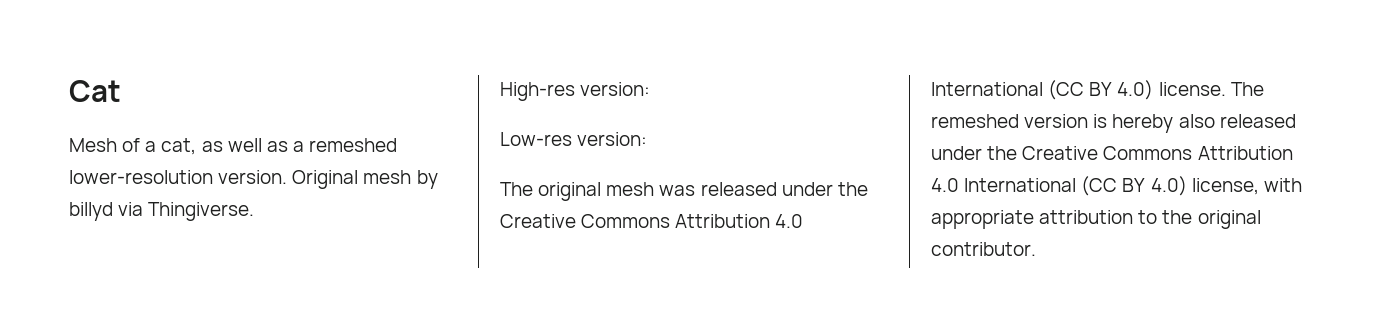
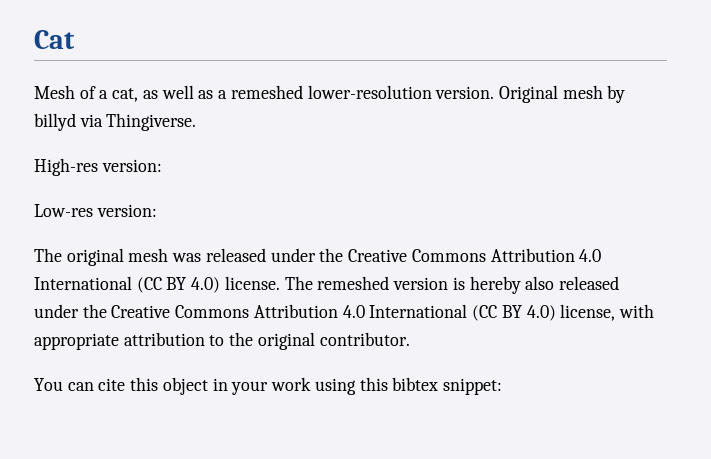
+ You can cite this object in your work using this bibtex snippet:

